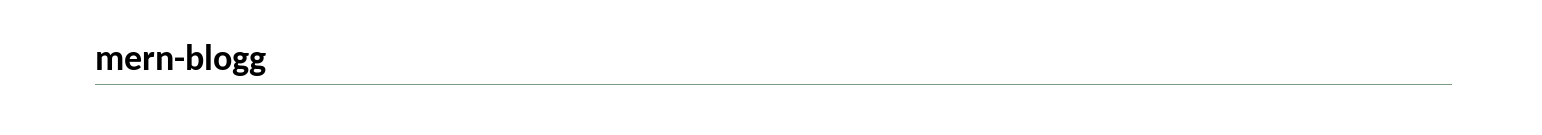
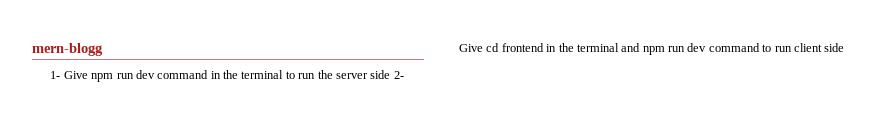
+ 1- Give npm run dev command in the terminal to run the server side 2- Give cd frontend in the terminal and npm run dev command to run client side

